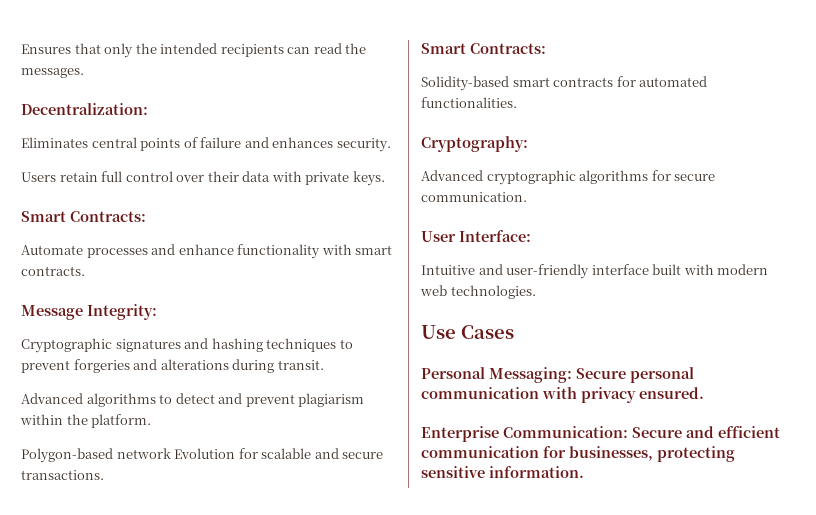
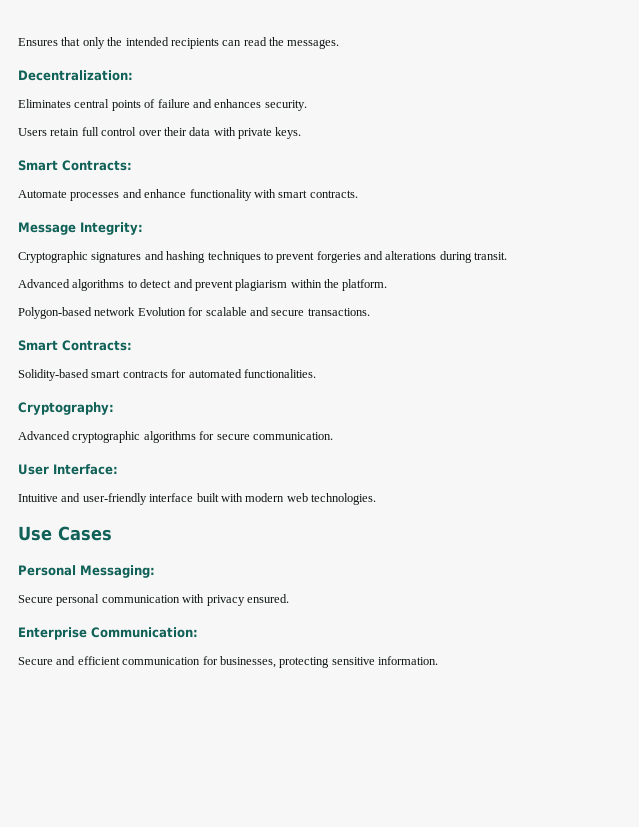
- Personal Messaging: Secure personal communication with privacy ensured.
+ Personal Messaging:
+ Secure personal communication with privacy ensured.
- Enterprise Communication: Secure and efficient communication for businesses, protecting sensitive information.
+ Enterprise Communication:
+ Secure and efficient communication for businesses, protecting sensitive information.

